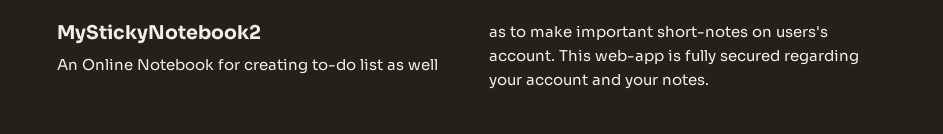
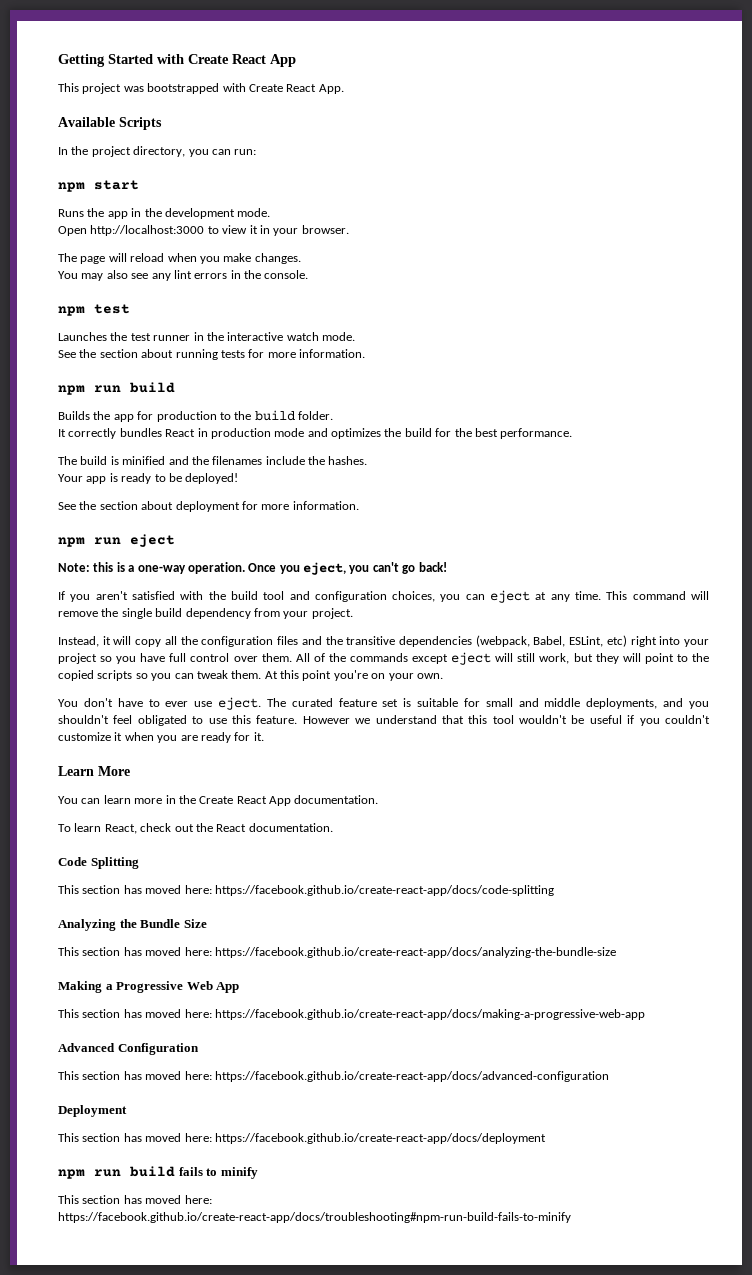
- MyStickyNotebook2
- An Online Notebook for creating to-do list as well as to make important short-notes on users's account. This web-app is fully secured regarding your account and your notes.
+ Getting Started with Create React App
+ This project was bootstrapped with Create React App.
+ Available Scripts
+ In the project directory, you can run:
+ npm start
+ Runs the app in the development mode.
+ Open http://localhost:3000 to view it in your browser.
+ The page will reload when you make changes.
+ You may also see any lint errors in the console.
+ npm test
+ Launches the test runner in the interactive watch mode.
+ See the section about running tests for more information.
+ npm run build
+ Builds the app for production to the build folder.
+ It correctly bundles React in production mode and optimizes the build for the best performance.
+ The build is minified and the filenames include the hashes.
+ Your app is ready to be deployed!
+ See the section about deployment for more information.
+ npm run eject
+ Note: this is a one-way operation. Once you eject, you can't go back!
+ If you aren't satisfied with the build tool and configuration choices, you can eject at any time. This command will remove the single build dependency from your project.
+ Instead, it will copy all the configuration files and the transitive dependencies (webpack, Babel, ESLint, etc) right into your project so you have full control over them. All of the commands except eject will still work, but they will point to the copied scripts so you can tweak them. At this point you're on your own.
+ You don't have to ever use eject. The curated feature set is suitable for small and middle deployments, and you shouldn't feel obligated to use this feature. However we understand that this tool wouldn't be useful if you couldn't customize it when you are ready for it.
+ Learn More
+ You can learn more in the Create React App documentation.
+ To learn React, check out the React documentation.
+ Code Splitting
+ This section has moved here: https://facebook.github.io/create-react-app/docs/code-splitting
+ Analyzing the Bundle Size
+ This section has moved here: https://facebook.github.io/create-react-app/docs/analyzing-the-bundle-size
+ Making a Progressive Web App
+ This section has moved here: https://facebook.github.io/create-react-app/docs/making-a-progressive-web-app
+ Advanced Configuration
+ This section has moved here: https://facebook.github.io/create-react-app/docs/advanced-configuration
+ Deployment
+ This section has moved here: https://facebook.github.io/create-react-app/docs/deployment
+ npm run build fails to minify
+ This section has moved here: https://facebook.github.io/create-react-app/docs/troubleshooting#npm-run-build-fails-to-minify

